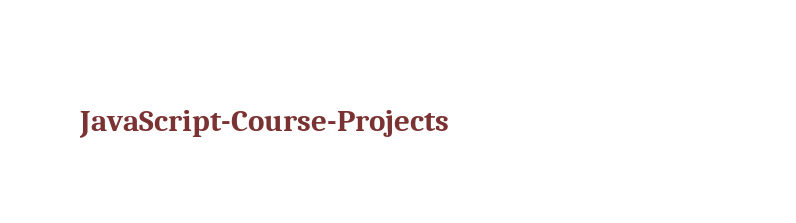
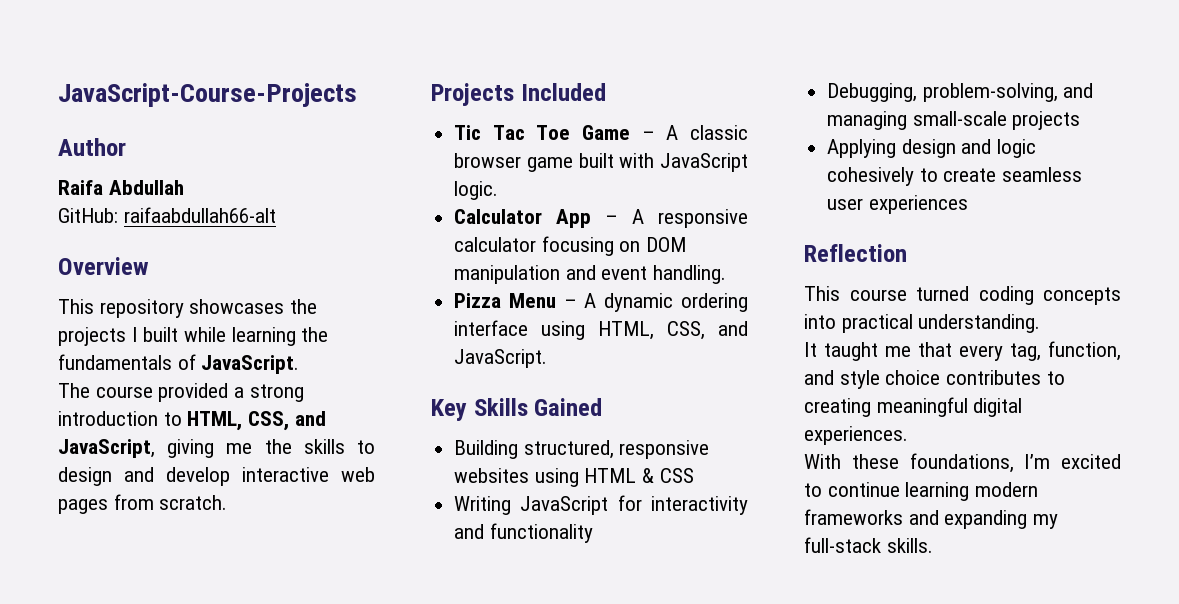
+ Author
+ Raifa Abdullah
+ GitHub: raifaabdullah66-alt
+ Overview
+ This repository showcases the projects I built while learning the fundamentals of JavaScript.
+ The course provided a strong introduction to HTML, CSS, and JavaScript, giving me the skills to design and develop interactive web pages from scratch.
+ Projects Included
+ Tic Tac Toe Game – A classic browser game built with JavaScript logic.
+ Calculator App – A responsive calculator focusing on DOM manipulation and event handling.
+ Pizza Menu – A dynamic ordering interface using HTML, CSS, and JavaScript.
+ Key Skills Gained
+ Building structured, responsive websites using HTML & CSS
+ Writing JavaScript for interactivity and functionality
+ Debugging, problem-solving, and managing small-scale projects
+ Applying design and logic cohesively to create seamless user experiences
+ Reflection
+ This course turned coding concepts into practical understanding.
+ It taught me that every tag, function, and style choice contributes to creating meaningful digital experiences.
+ With these foundations, I’m excited to continue learning modern frameworks and expanding my full-stack skills.

